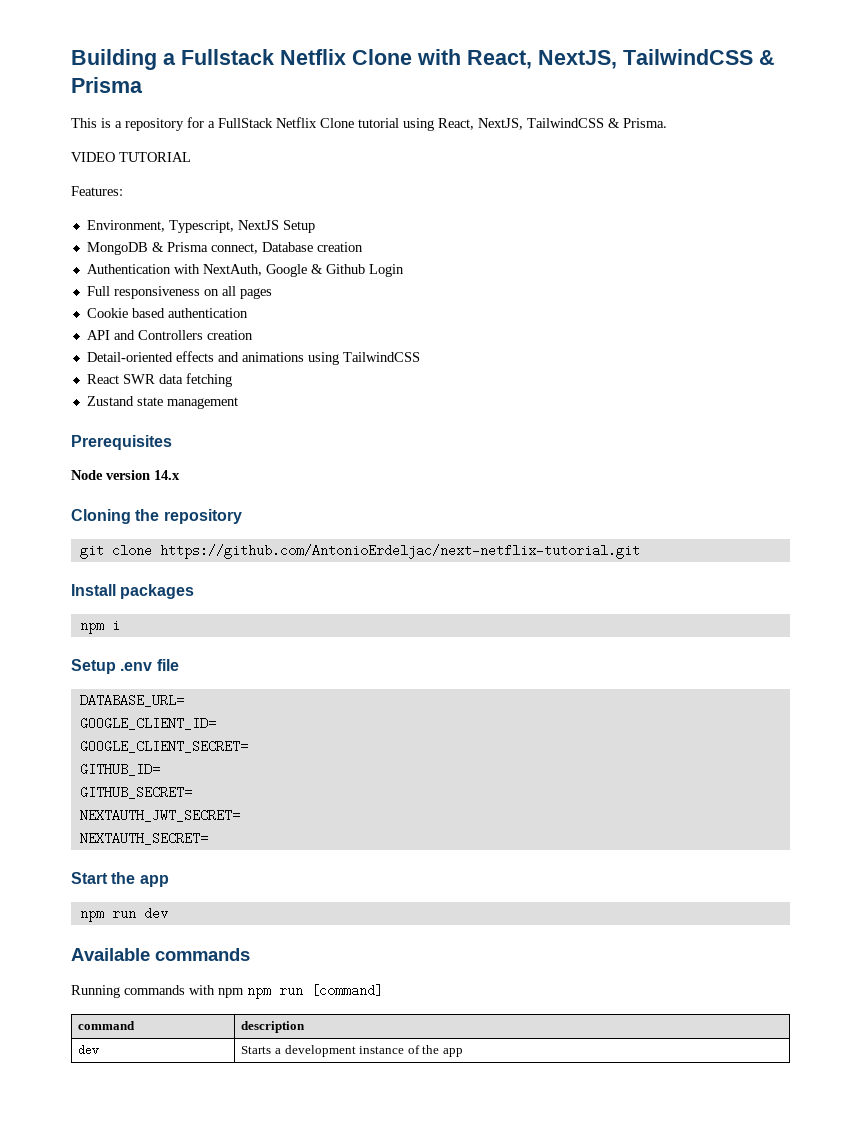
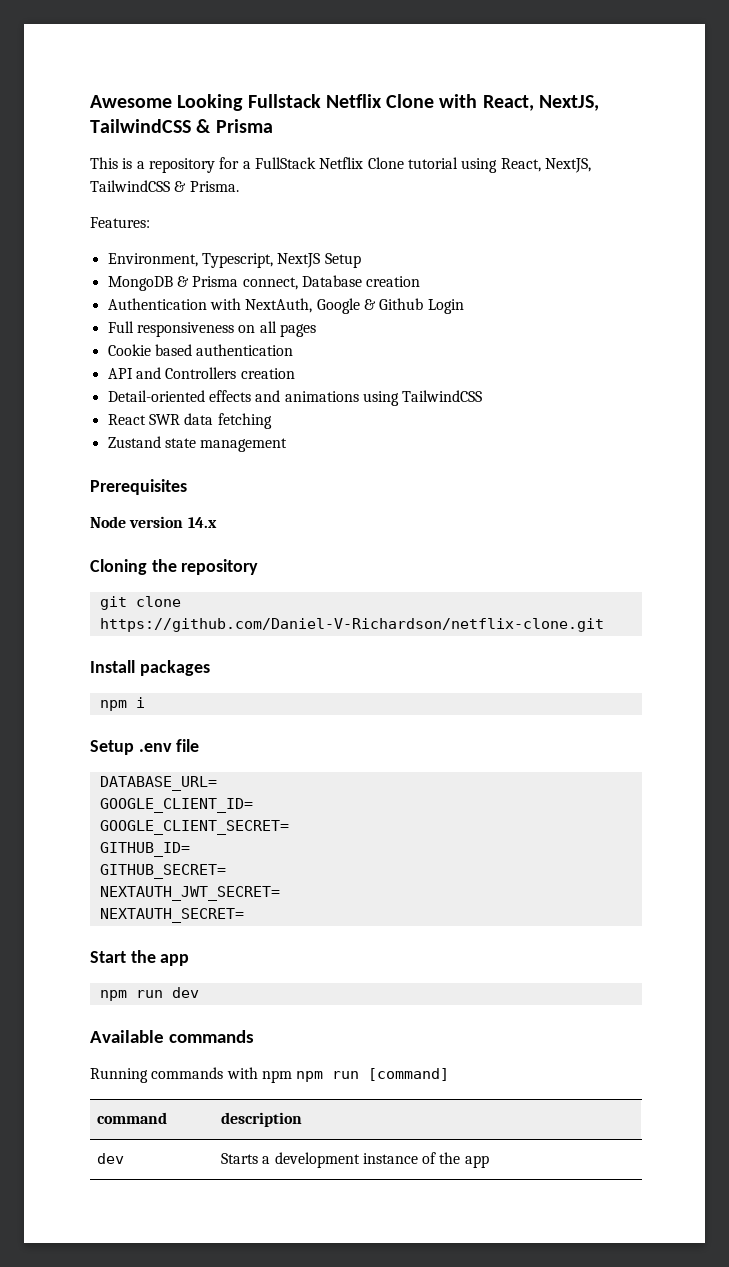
- Building a Fullstack Netflix Clone with React, NextJS, TailwindCSS & Prisma
+ Awesome Looking Fullstack Netflix Clone with React, NextJS, TailwindCSS & Prisma
- VIDEO TUTORIAL
- git clone https://github.com/AntonioErdeljac/next-netflix-tutorial.git
+ git clone https://github.com/Daniel-V-Richardson/netflix-clone.git

